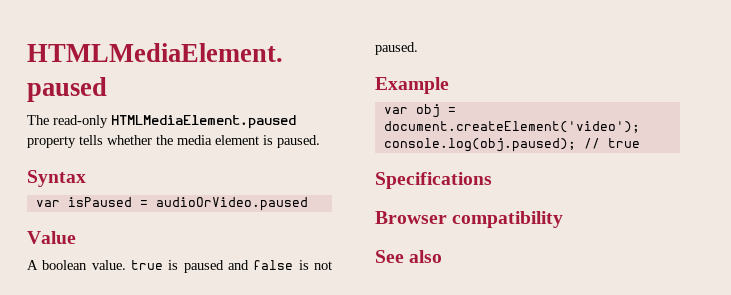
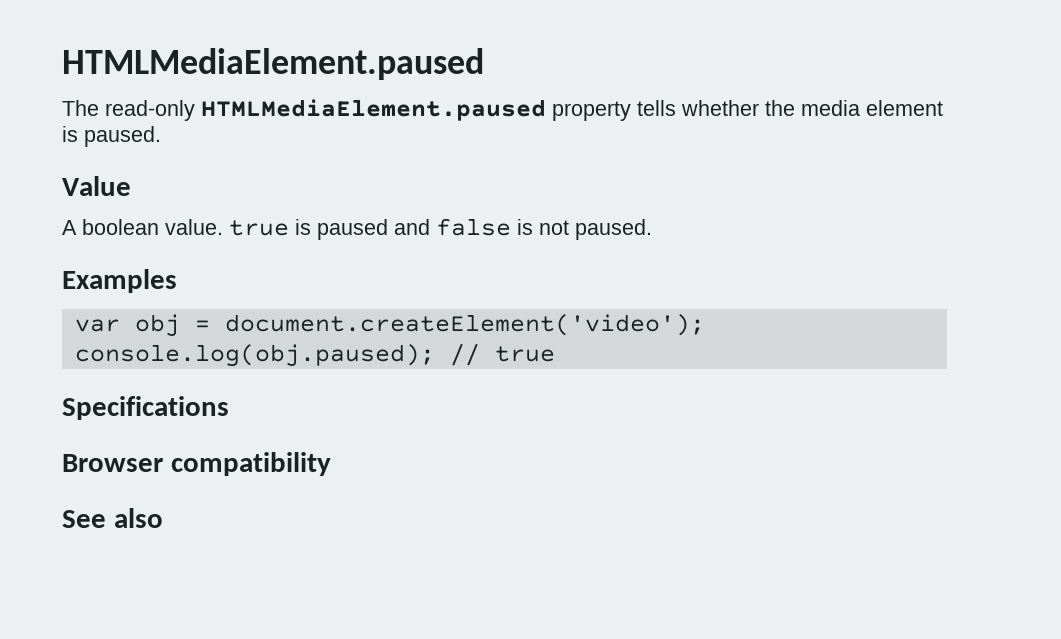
- Syntax
- var isPaused = audioOrVideo.paused
- Example
+ Examples

